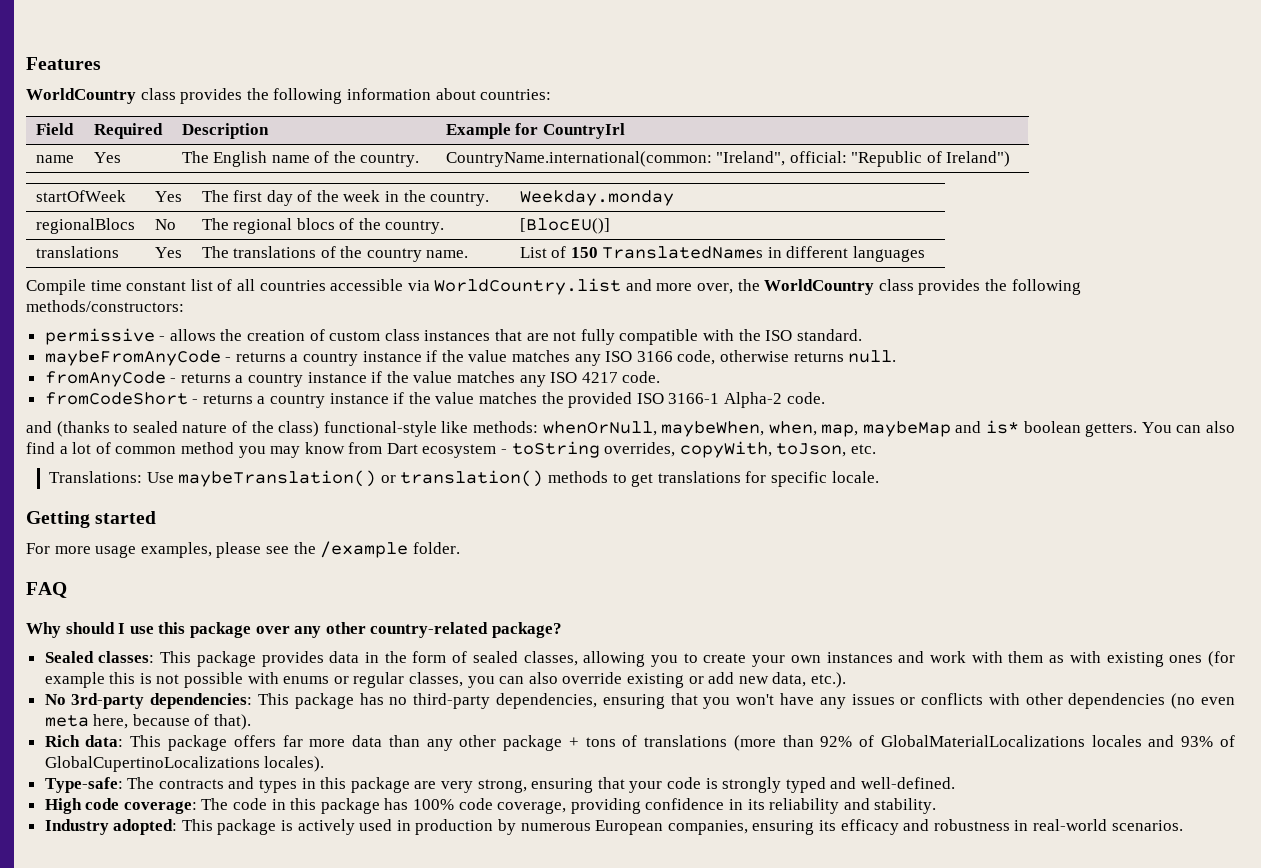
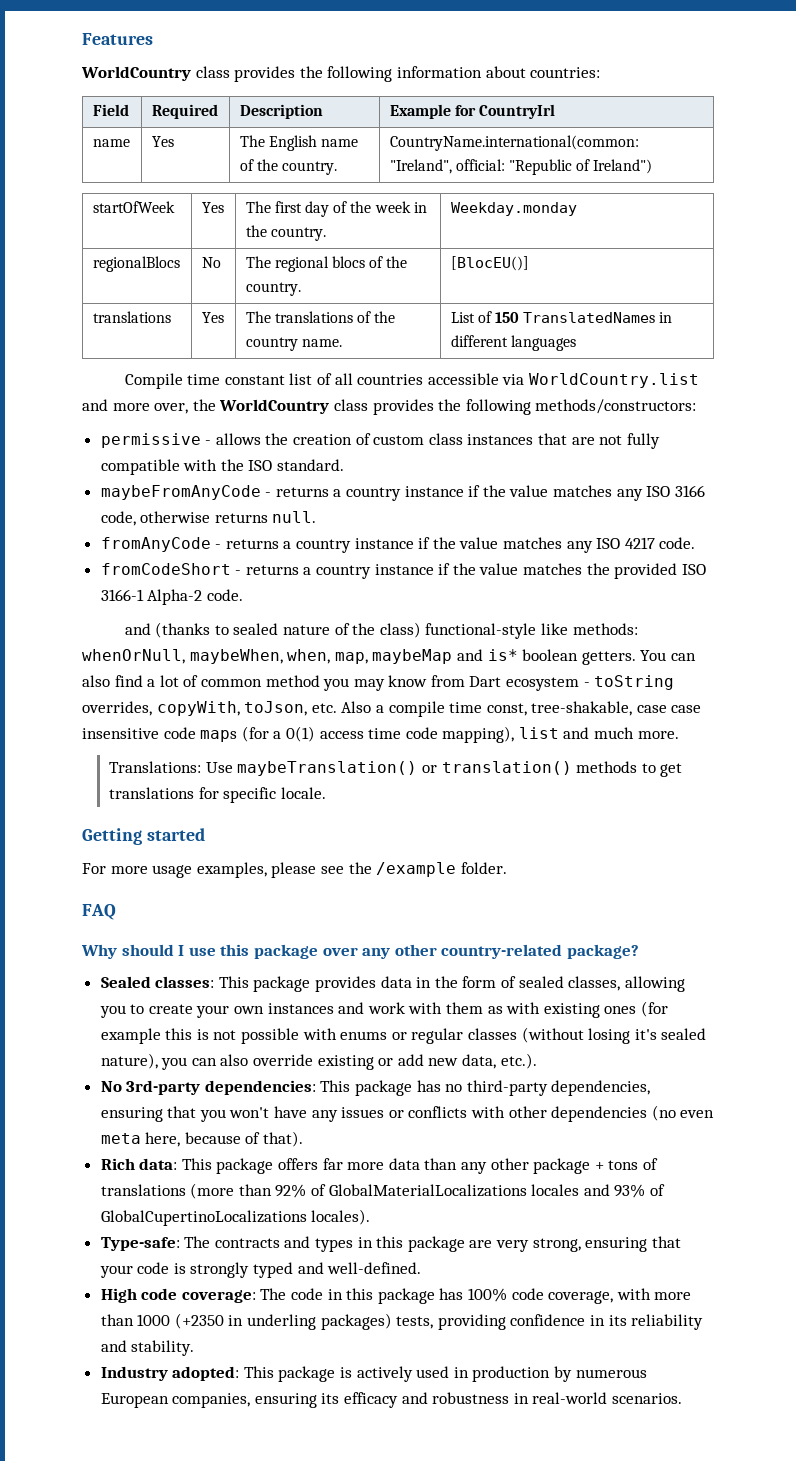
- You can also find a lot of common method you may know from Dart ecosystem - toString overrides, copyWith, toJson, etc.
+ You can also find a lot of common method you may know from Dart ecosystem - toString overrides, copyWith, toJson, etc. Also a compile time const, tree-shakable, case case insensitive code maps (for a 0(1) access time code mapping), list and much more.
- Sealed classes: This package provides data in the form of sealed classes, allowing you to create your own instances and work with them as with existing ones (for example this is not possible with enums or regular classes, you can also override existing or add new data, etc.).
+ Sealed classes: This package provides data in the form of sealed classes, allowing you to create your own instances and work with them as with existing ones (for example this is not possible with enums or regular classes (without losing it's sealed nature), you can also override existing or add new data, etc.).
- High code coverage: The code in this package has 100% code coverage, providing confidence in its reliability and stability.
+ High code coverage: The code in this package has 100% code coverage, with more than 1000 (+2350 in underling packages) tests, providing confidence in its reliability and stability.

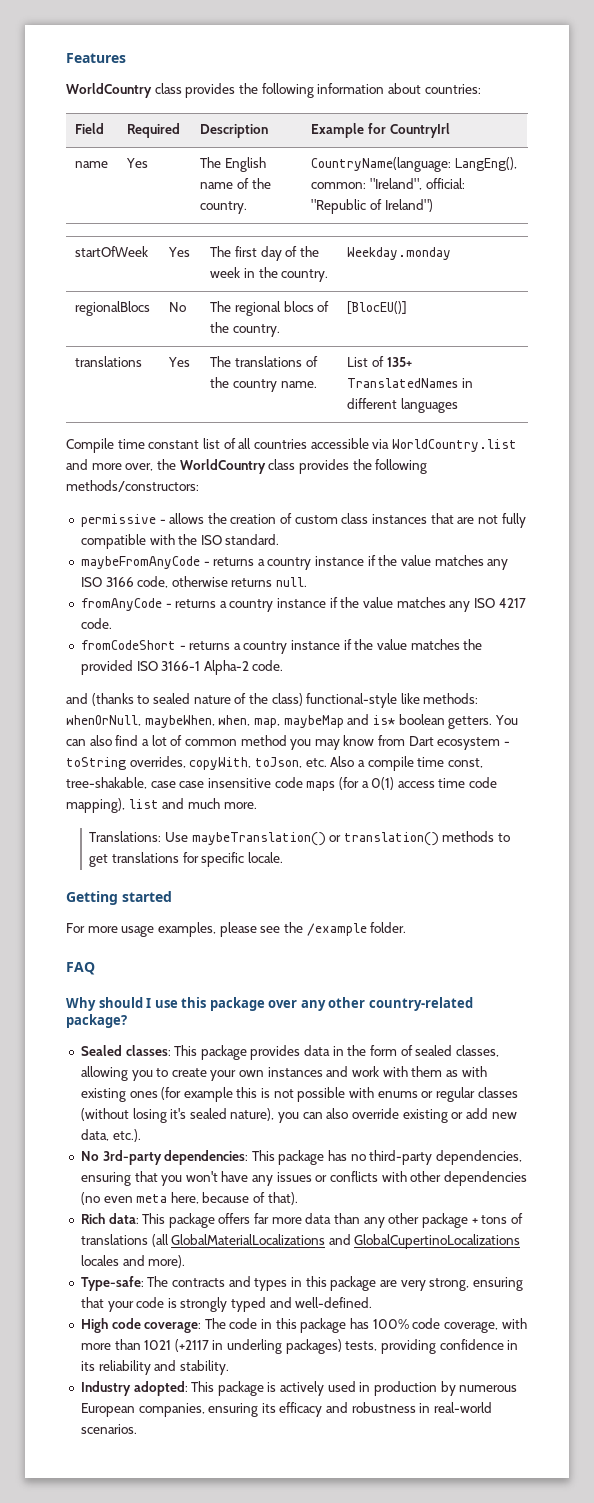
- name | Yes | The English name of the country. | CountryName.international(common: "Ireland", official: "Republic of Ireland")
+ name | Yes | The English name of the country. | CountryName(language: LangEng(), common: "Ireland", official: "Republic of Ireland")
- translations | Yes | The translations of the country name. | List of 150 TranslatedNames in different languages
+ translations | Yes | The translations of the country name. | List of 135+ TranslatedNames in different languages
- Rich data: This package offers far more data than any other package + tons of translations (more than 92% of GlobalMaterialLocalizations locales and 93% of GlobalCupertinoLocalizations locales).
+ Rich data: This package offers far more data than any other package + tons of translations (all GlobalMaterialLocalizations and GlobalCupertinoLocalizations locales and more).
- High code coverage: The code in this package has 100% code coverage, with more than 1000 (+2350 in underling packages) tests, providing confidence in its reliability and stability.
+ High code coverage: The code in this package has 100% code coverage, with more than 1021 (+2117 in underling packages) tests, providing confidence in its reliability and stability.

